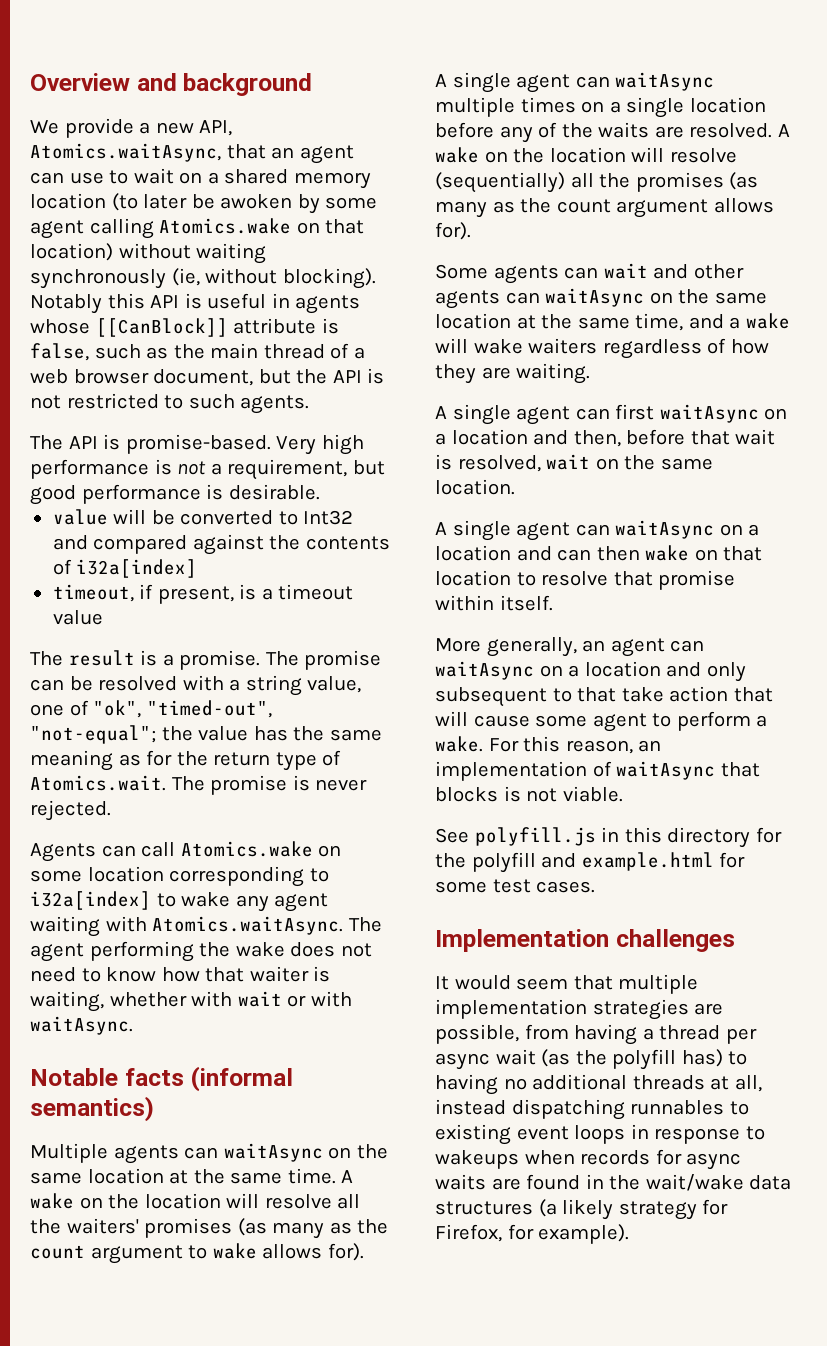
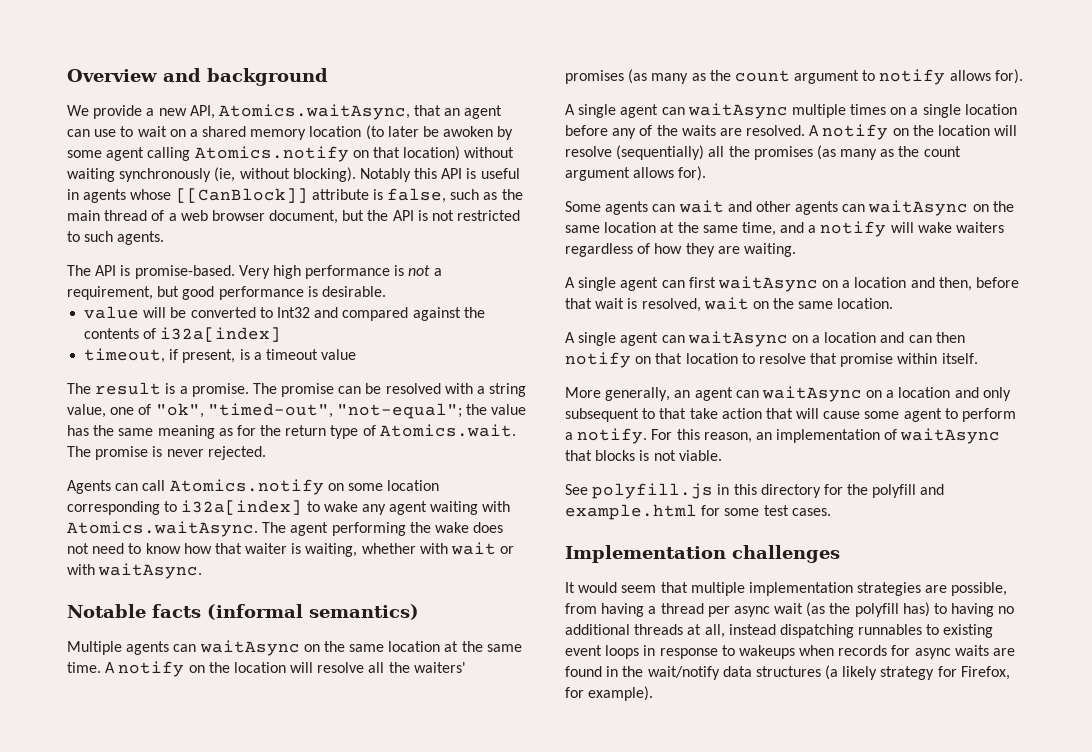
- We provide a new API, Atomics.waitAsync, that an agent can use to wait on a shared memory location (to later be awoken by some agent calling Atomics.wake on that location) without waiting synchronously (ie, without blocking).
+ We provide a new API, Atomics.waitAsync, that an agent can use to wait on a shared memory location (to later be awoken by some agent calling Atomics.notify on that location) without waiting synchronously (ie, without blocking).
- Agents can call Atomics.wake on some location corresponding to i32a[index] to wake any agent waiting with Atomics.waitAsync. The agent performing the wake does not need to know how that waiter is waiting, whether with wait or with waitAsync.
+ Agents can call Atomics.notify on some location corresponding to i32a[index] to wake any agent waiting with Atomics.waitAsync. The agent performing the wake does not need to know how that waiter is waiting, whether with wait or with waitAsync.
- A wake on the location will resolve all the waiters' promises (as many as the count argument to wake allows for).
+ A notify on the location will resolve all the waiters' promises (as many as the count argument to notify allows for).
- A wake on the location will resolve (sequentially) all the promises (as many as the count argument allows for).
+ A notify on the location will resolve (sequentially) all the promises (as many as the count argument allows for).
- Some agents can wait and other agents can waitAsync on the same location at the same time, and a wake will wake waiters regardless of how they are waiting.
+ Some agents can wait and other agents can waitAsync on the same location at the same time, and a notify will wake waiters regardless of how they are waiting.
- A single agent can waitAsync on a location and can then wake on that location to resolve that promise within itself.
+ A single agent can waitAsync on a location and can then notify on that location to resolve that promise within itself.
- More generally, an agent can waitAsync on a location and only subsequent to that take action that will cause some agent to perform a wake.
+ More generally, an agent can waitAsync on a location and only subsequent to that take action that will cause some agent to perform a notify.
- It would seem that multiple implementation strategies are possible, from having a thread per async wait (as the polyfill has) to having no additional threads at all, instead dispatching runnables to existing event loops in response to wakeups when records for async waits are found in the wait/wake data structures (a likely strategy for Firefox, for example).
+ It would seem that multiple implementation strategies are possible, from having a thread per async wait (as the polyfill has) to having no additional threads at all, instead dispatching runnables to existing event loops in response to wakeups when records for async waits are found in the wait/notify data structures (a likely strategy for Firefox, for example).

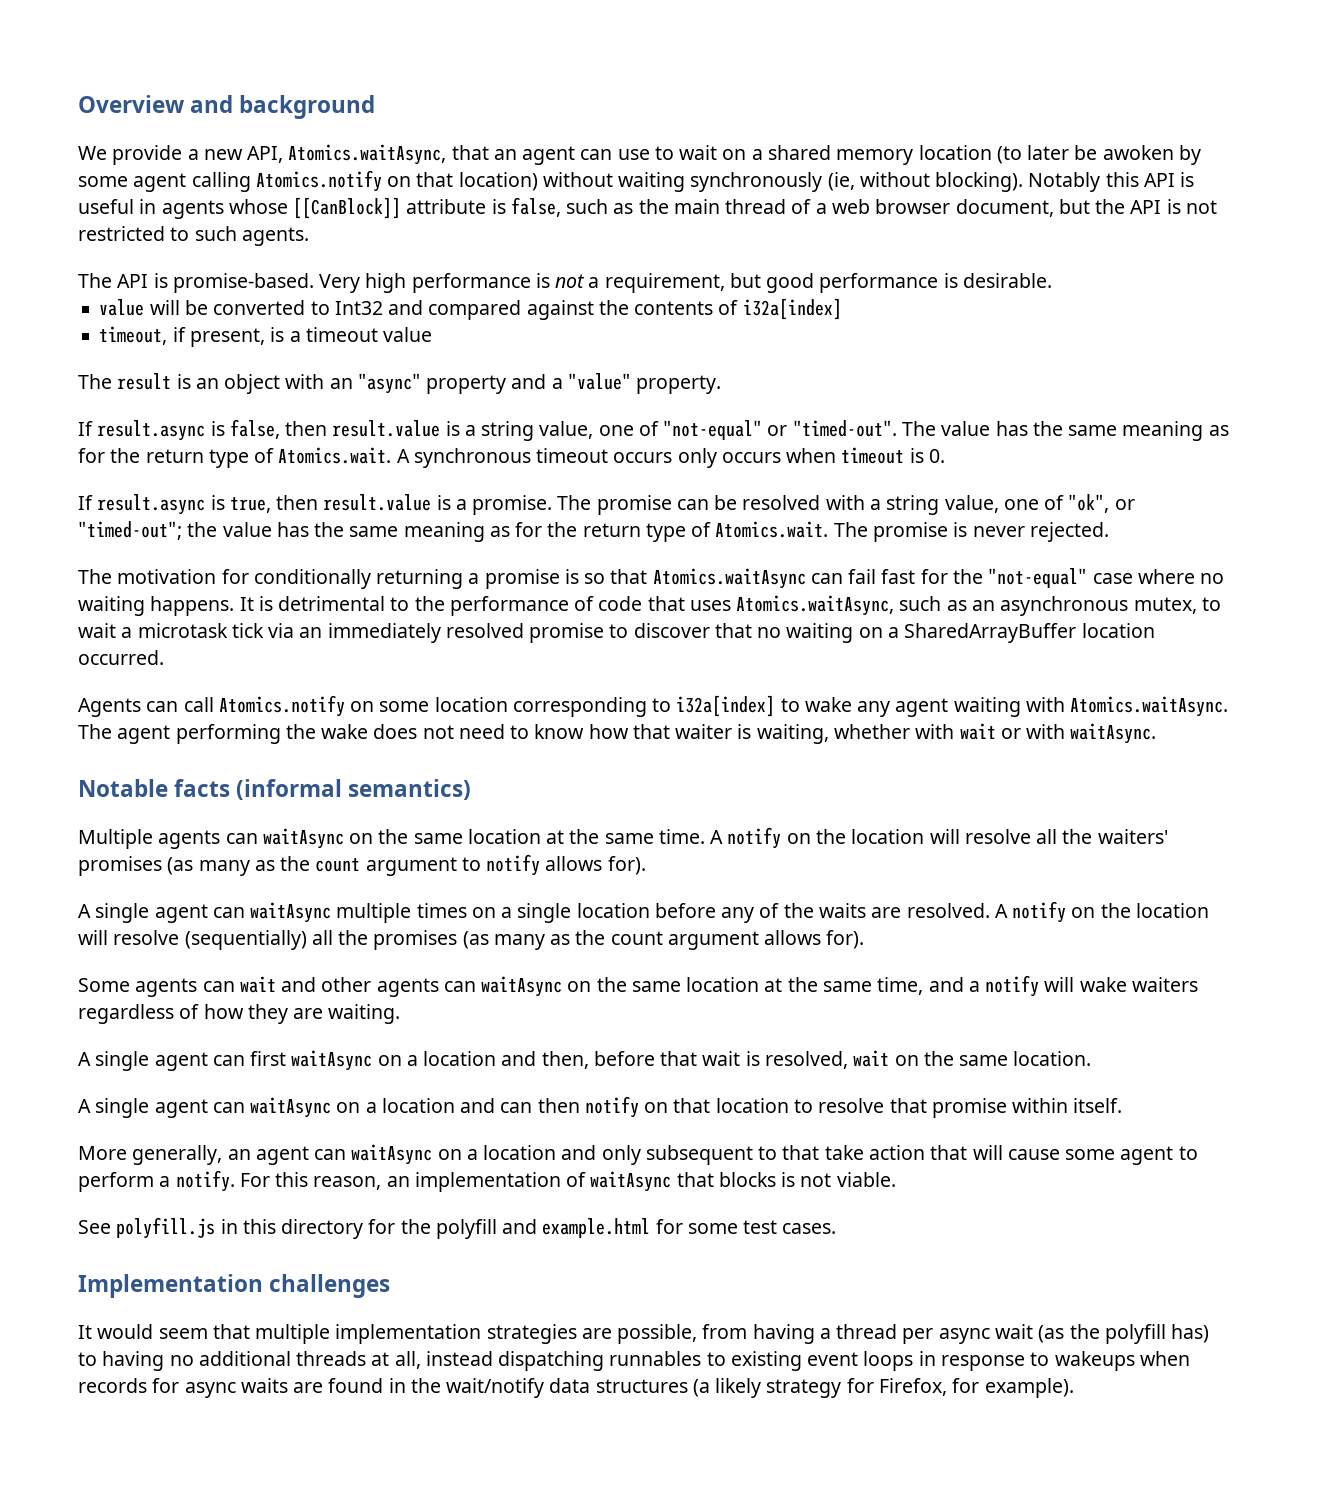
- The result is a promise.
+ The result is an object with an "async" property and a "value" property.
+ If result.async is false, then result.value is a string value, one of "not-equal" or "timed-out". The value has the same meaning as for the return type of Atomics.wait. A synchronous timeout occurs only occurs when timeout is 0.
+ If result.async is true, then result.value is a promise.
- The promise can be resolved with a string value, one of "ok", "timed-out", "not-equal"; the value has the same meaning as for the return type of Atomics.wait. The promise is never rejected.
+ The promise can be resolved with a string value, one of "ok", or "timed-out"; the value has the same meaning as for the return type of Atomics.wait. The promise is never rejected.
+ The motivation for conditionally returning a promise is so that Atomics.waitAsync can fail fast for the "not-equal" case where no waiting happens. It is detrimental to the performance of code that uses Atomics.waitAsync, such as an asynchronous mutex, to wait a microtask tick via an immediately resolved promise to discover that no waiting on a SharedArrayBuffer location occurred.

